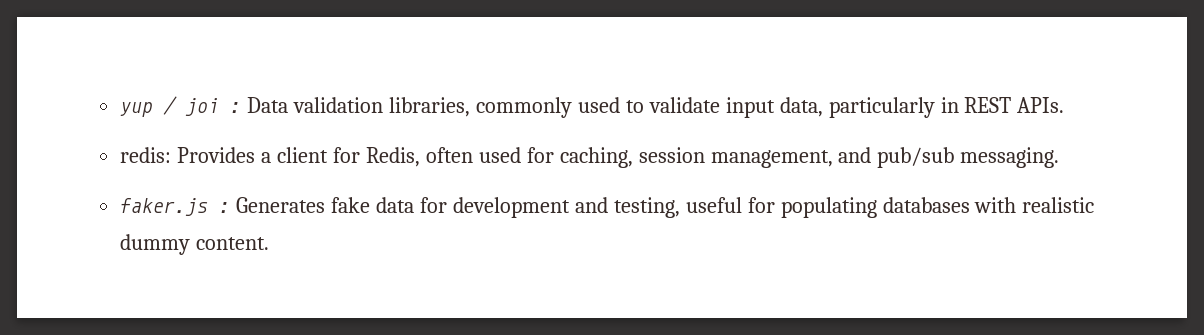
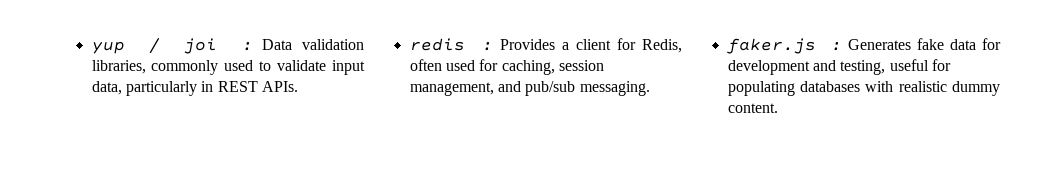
- redis: Provides a client for Redis, often used for caching, session management, and pub/sub messaging.
+ redis : Provides a client for Redis, often used for caching, session management, and pub/sub messaging.

